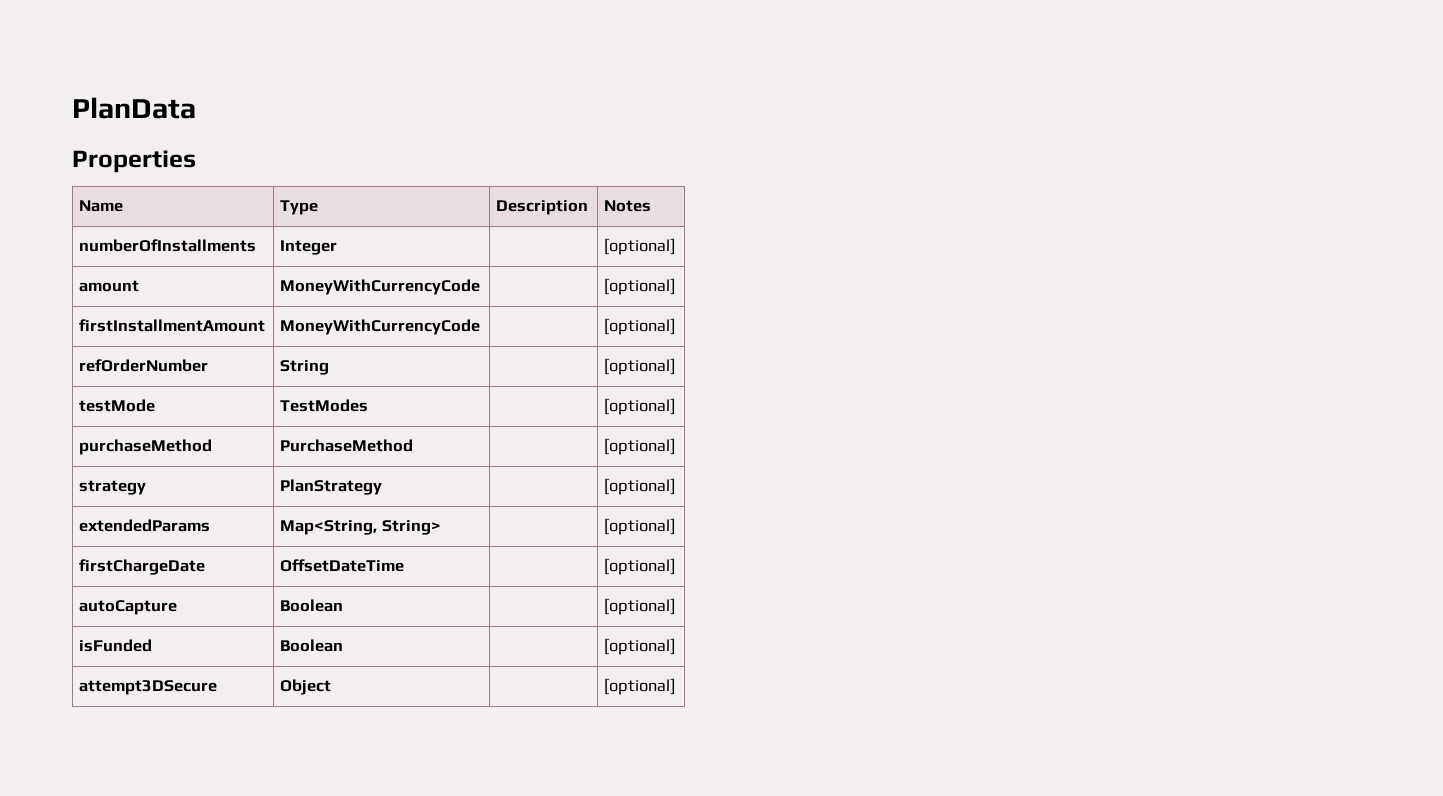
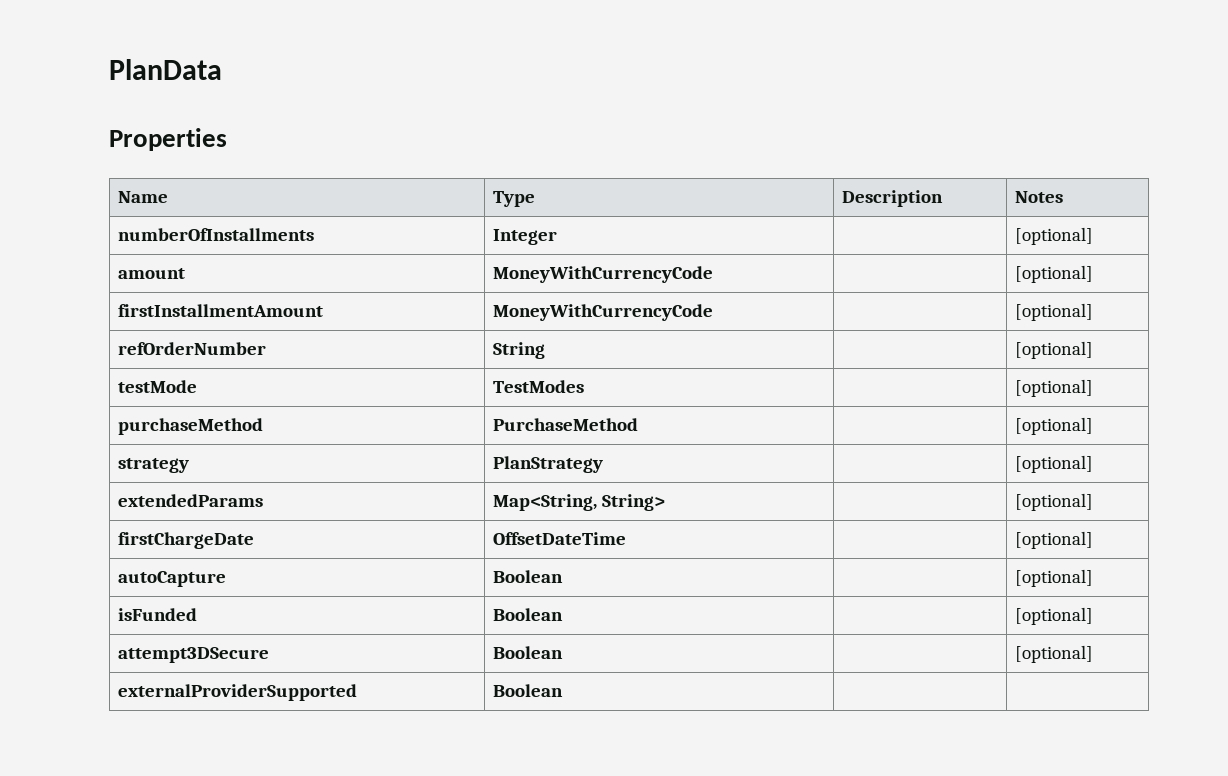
- attempt3DSecure | Object | | [optional]
+ attempt3DSecure | Boolean | | [optional]
+ externalProviderSupported | Boolean | |

